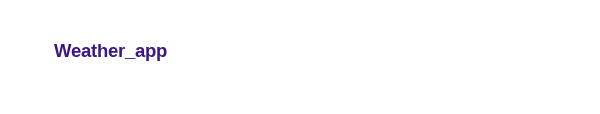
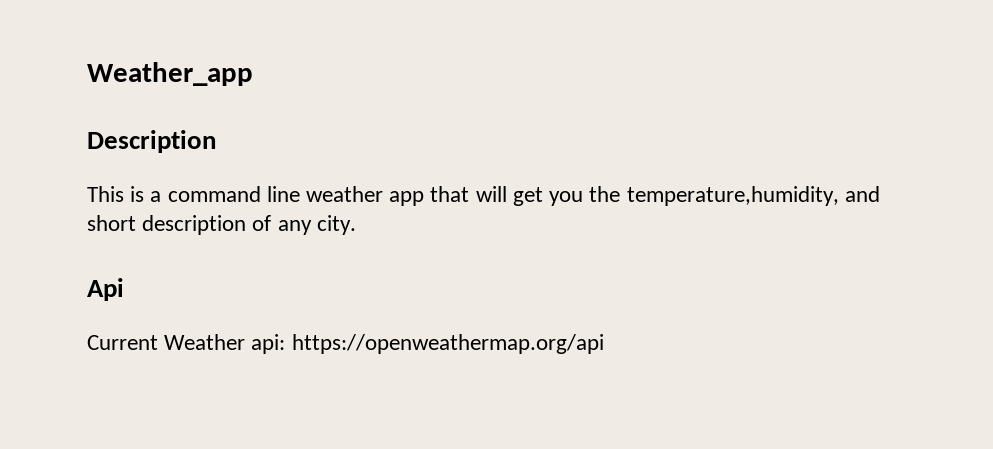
+ Description
+ This is a command line weather app that will get you the temperature,humidity, and short description of any city.
+ Api
+ Current Weather api: https://openweathermap.org/api

